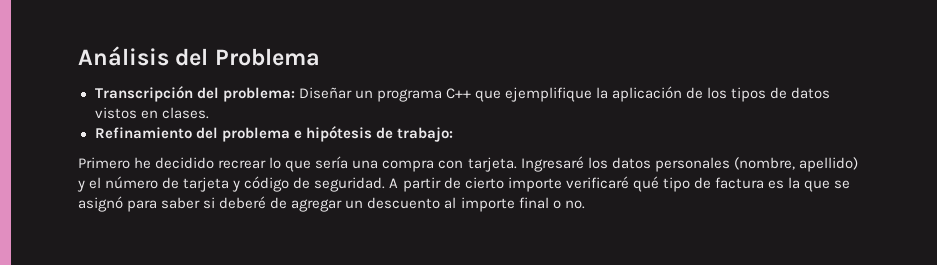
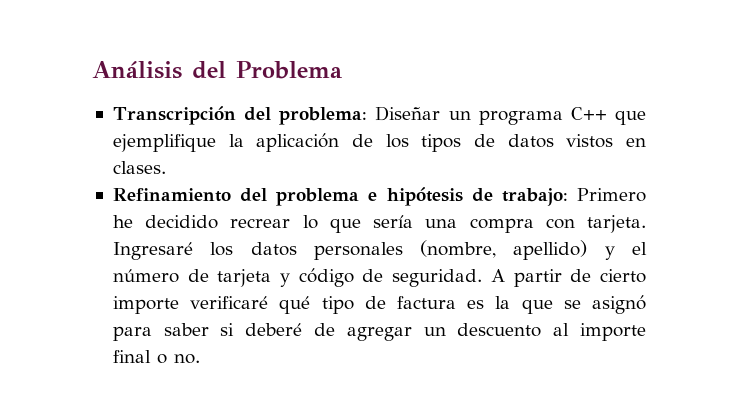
- Refinamiento del problema e hipótesis de trabajo:
- Primero he decidido recrear lo que sería una compra con tarjeta.
+ Refinamiento del problema e hipótesis de trabajo: Primero he decidido recrear lo que sería una compra con tarjeta.

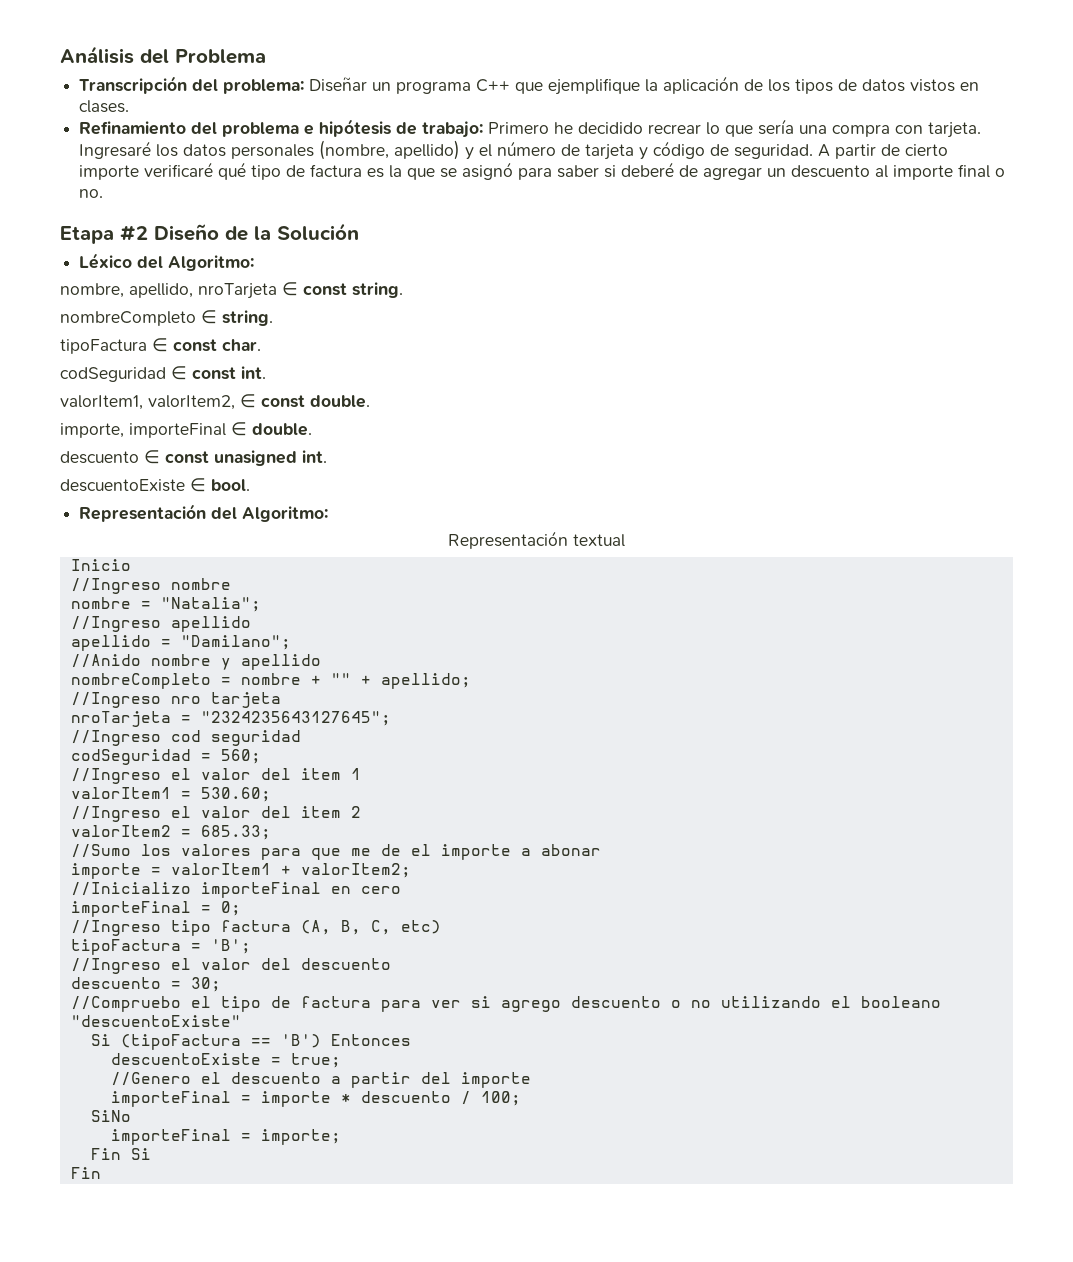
+ Etapa #2 Diseño de la Solución
+ Léxico del Algoritmo:
+ nombre, apellido, nroTarjeta ∈ const string.
+ nombreCompleto ∈ string.
+ tipoFactura ∈ const char.
+ codSeguridad ∈ const int.
+ valorItem1, valorItem2, ∈ const double.
+ importe, importeFinal ∈ double.
+ descuento ∈ const unasigned int.
+ descuentoExiste ∈ bool.
+ Representación del Algoritmo:
+ Representación textual
+ Inicio
+ //Ingreso nombre
+ nombre = "Natalia";
+ //Ingreso apellido
+ apellido = "Damilano";
+ //Anido nombre y apellido
+ nombreCompleto = nombre + "" + apellido;
+ //Ingreso nro tarjeta
+ nroTarjeta = "2324235643127645";
+ //Ingreso cod seguridad
+ codSeguridad = 560;
+ //Ingreso el valor del item 1
+ valorItem1 = 530.60;
+ //Ingreso el valor del item 2
+ valorItem2 = 685.33;
+ //Sumo los valores para que me de el importe a abonar
+ importe = valorItem1 + valorItem2;
+ //Inicializo importeFinal en cero
+ importeFinal = 0;
+ //Ingreso tipo factura (A, B, C, etc)
+ tipoFactura = 'B';
+ //Ingreso el valor del descuento
+ descuento = 30;
+ //Compruebo el tipo de factura para ver si agrego descuento o no utilizando el booleano "descuentoExiste"
+ Si (tipoFactura == 'B') Entonces
+ descuentoExiste = true;
+ //Genero el descuento a partir del importe
+ importeFinal = importe * descuento / 100;
+ SiNo
+ importeFinal = importe;
+ Fin Si
+ Fin

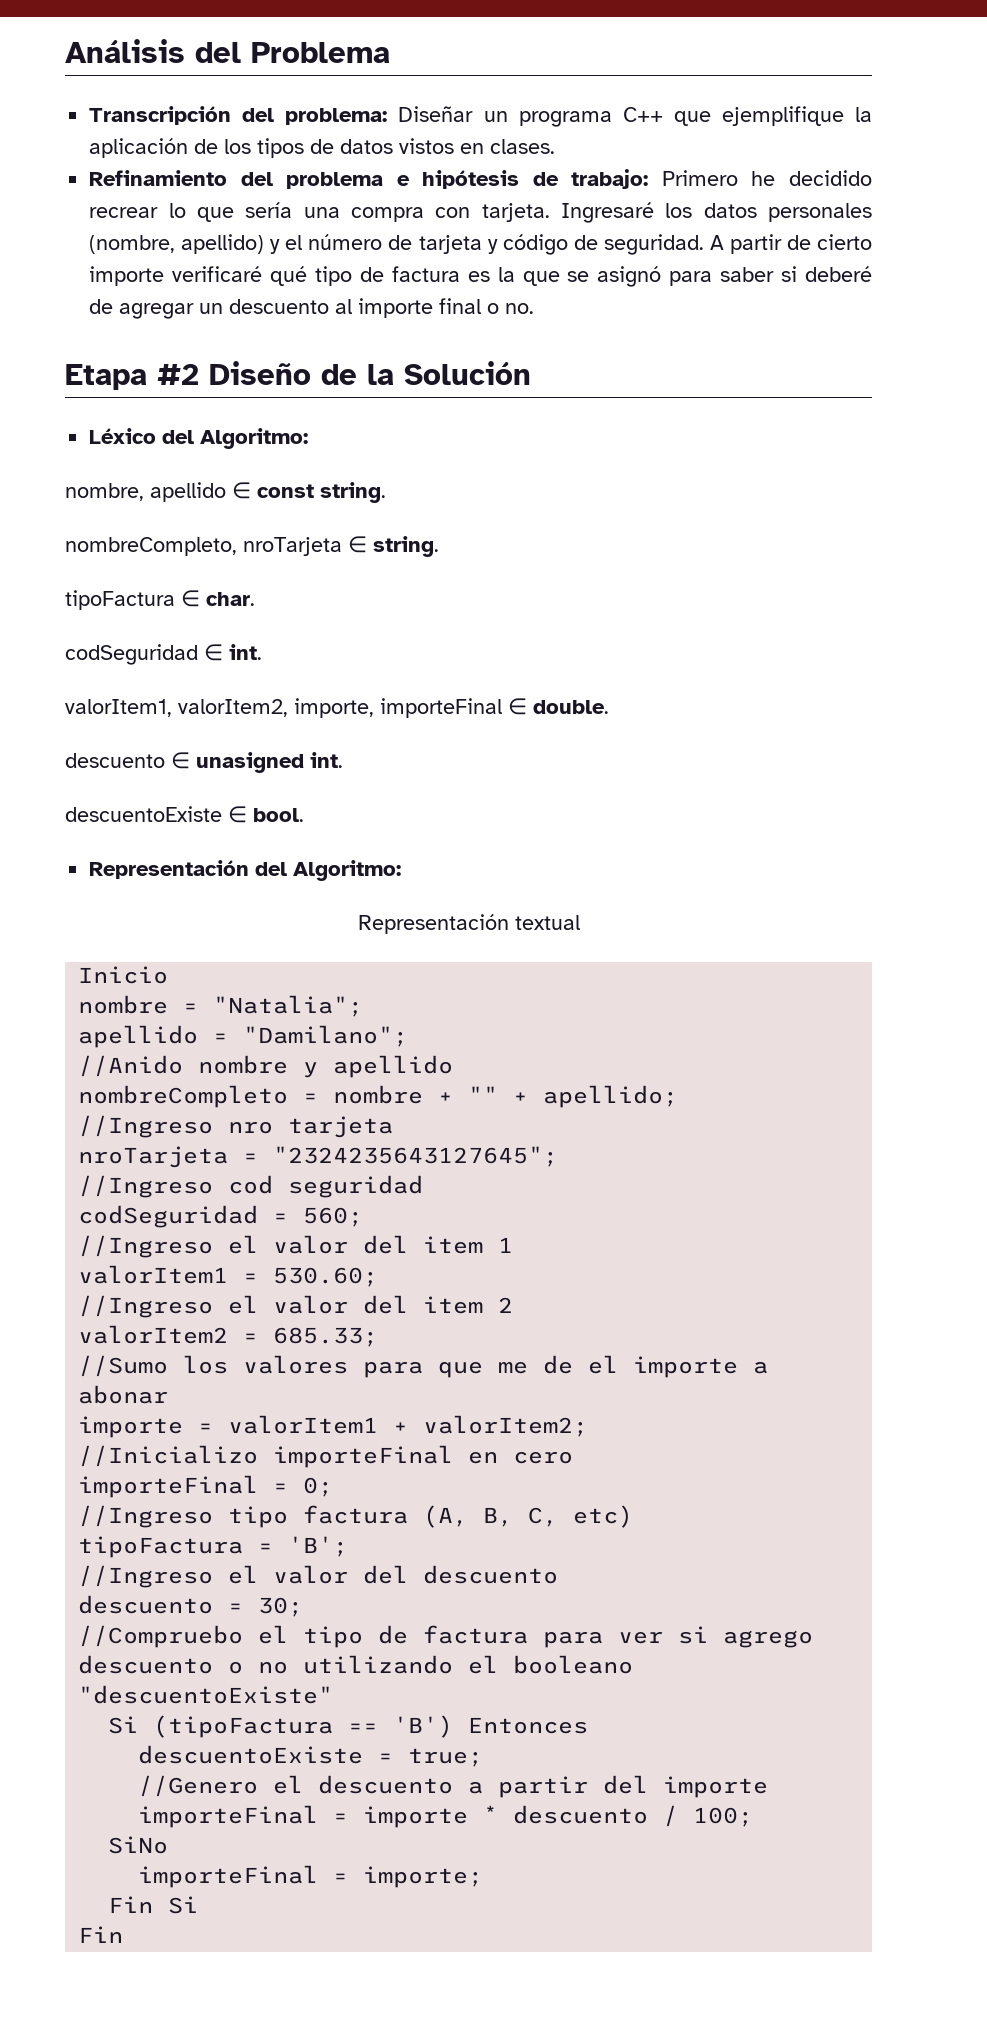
- nombre, apellido, nroTarjeta ∈ const string.
+ nombre, apellido ∈ const string.
- nombreCompleto ∈ string.
+ nombreCompleto, nroTarjeta ∈ string.
- tipoFactura ∈ const char.
+ tipoFactura ∈ char.
- codSeguridad ∈ const int.
+ codSeguridad ∈ int.
- valorItem1, valorItem2, ∈ const double.
- importe, importeFinal ∈ double.
+ valorItem1, valorItem2, importe, importeFinal ∈ double.
- descuento ∈ const unasigned int.
+ descuento ∈ unasigned int.
- //Ingreso nombre
- //Ingreso apellido

